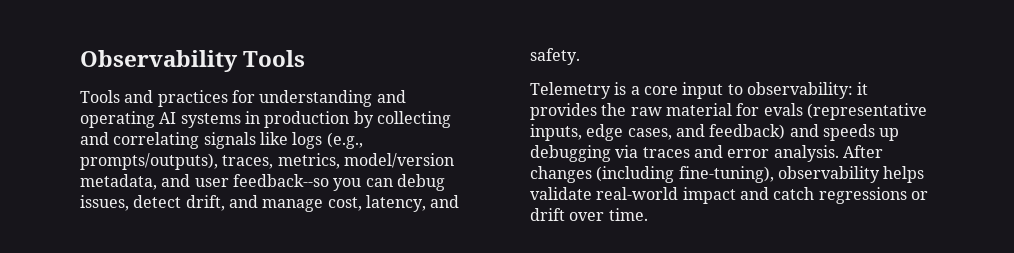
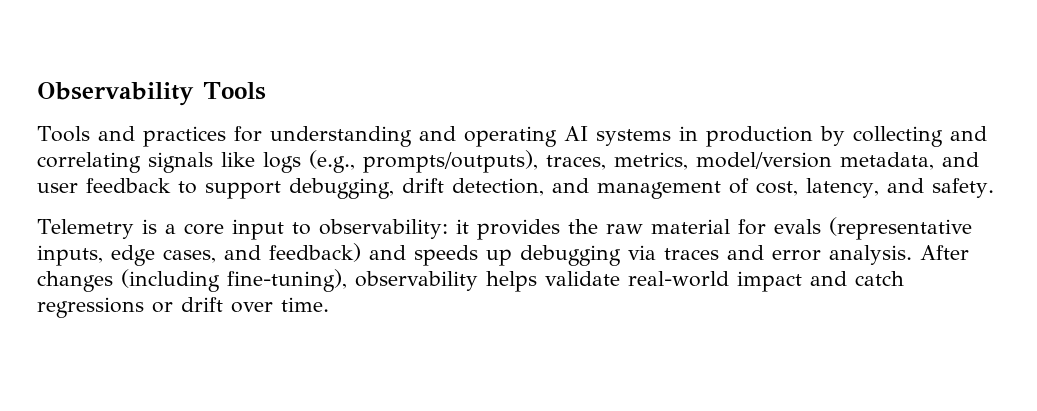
- Tools and practices for understanding and operating AI systems in production by collecting and correlating signals like logs (e.g., prompts/outputs), traces, metrics, model/version metadata, and user feedback--so you can debug issues, detect drift, and manage cost, latency, and safety.
+ Tools and practices for understanding and operating AI systems in production by collecting and correlating signals like logs (e.g., prompts/outputs), traces, metrics, model/version metadata, and user feedback to support debugging, drift detection, and management of cost, latency, and safety.

